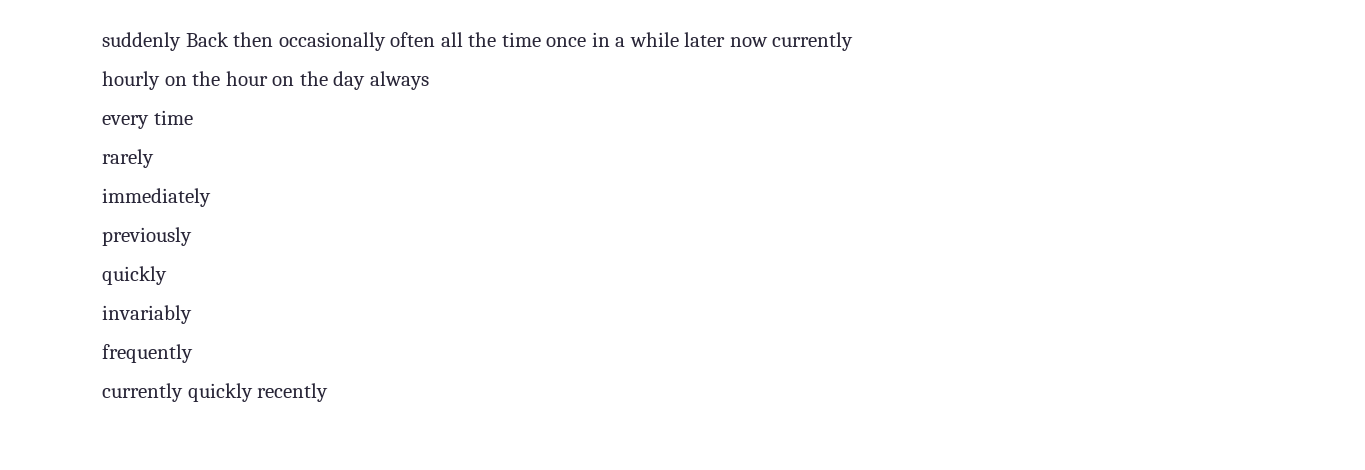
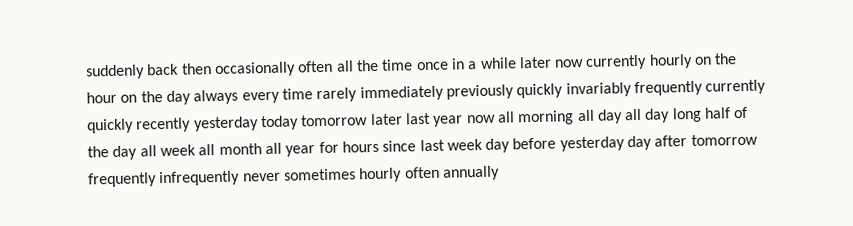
- suddenly Back then occasionally often all the time once in a while later now currently
- hourly on the hour on the day always
- every time
- rarely
- immediately
- previously
- quickly
- invariably
- frequently
- currently quickly recently
+ suddenly back then occasionally often all the time once in a while later now currently hourly on the hour on the day always every time rarely immediately previously quickly invariably frequently currently quickly recently yesterday today tomorrow later last year now all morning all day all day long half of the day all week all month all year for hours since last week day before yesterday day after tomorrow frequently infrequently never sometimes hourly often annually

